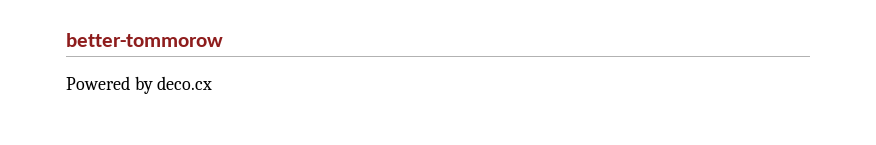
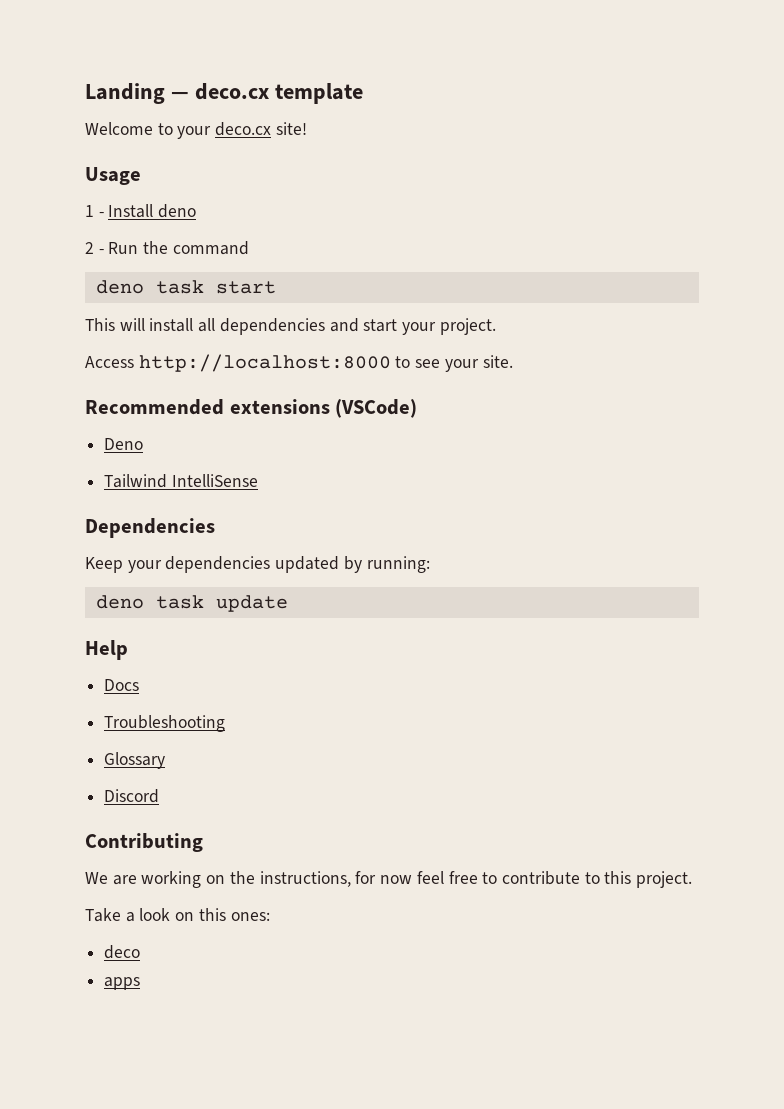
- better-tommorow
- Powered by deco.cx
+ Landing — deco.cx template
+ Welcome to your deco.cx site!
+ Usage
+ 1 - Install deno
+ 2 - Run the command
+ deno task start
+ This will install all dependencies and start your project.
+ Access http://localhost:8000 to see your site.
+ Recommended extensions (VSCode)
+ Deno
+ Tailwind IntelliSense
+ Dependencies
+ Keep your dependencies updated by running:
+ deno task update
+ Help
+ Docs
+ Troubleshooting
+ Glossary
+ Discord
+ Contributing
+ We are working on the instructions, for now feel free to contribute to this project.
+ Take a look on this ones:
+ deco
+ apps

